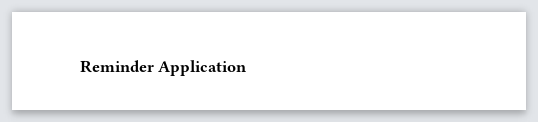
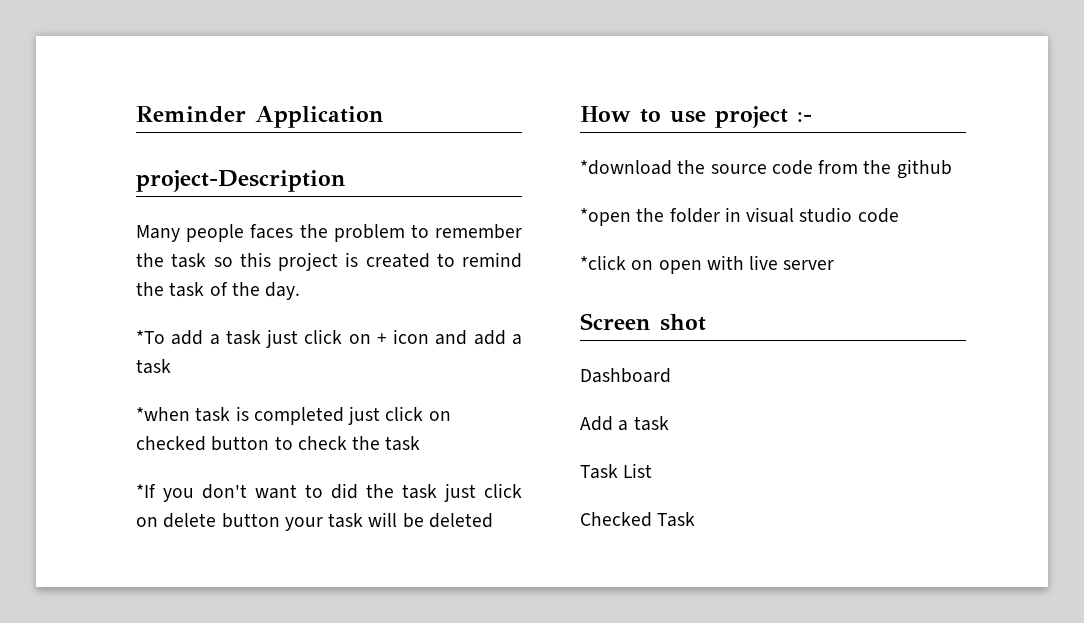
+ project-Description
+ Many people faces the problem to remember the task so this project is created to remind the task of the day.
+ *To add a task just click on + icon and add a task
+ *when task is completed just click on checked button to check the task
+ *If you don't want to did the task just click on delete button your task will be deleted
+ How to use project :-
+ *download the source code from the github
+ *open the folder in visual studio code
+ *click on open with live server
+ Screen shot
+ Dashboard
+ Add a task
+ Task List
+ Checked Task

